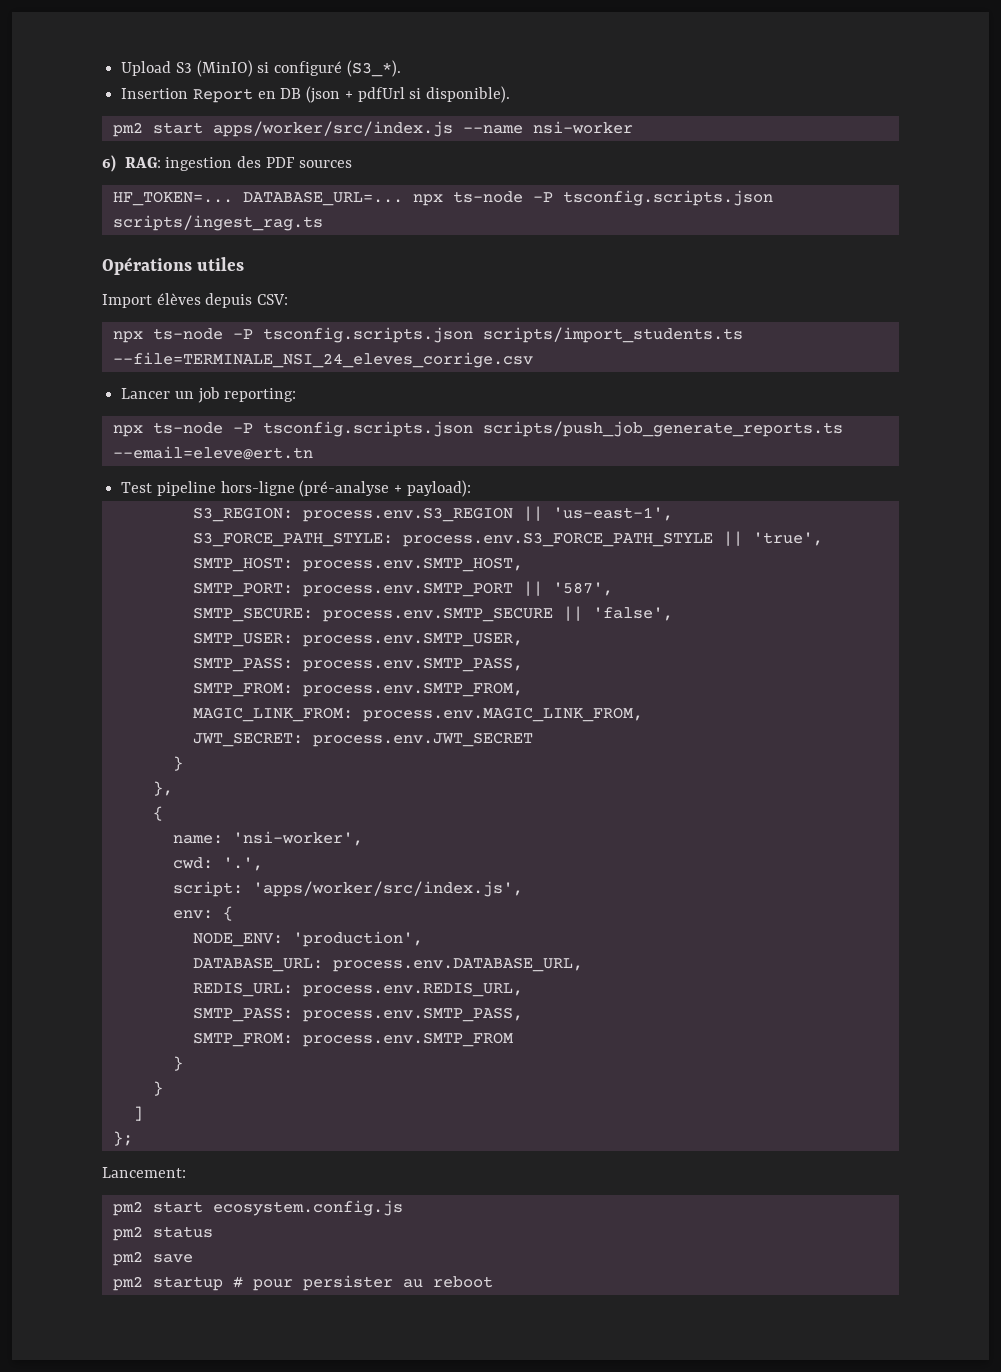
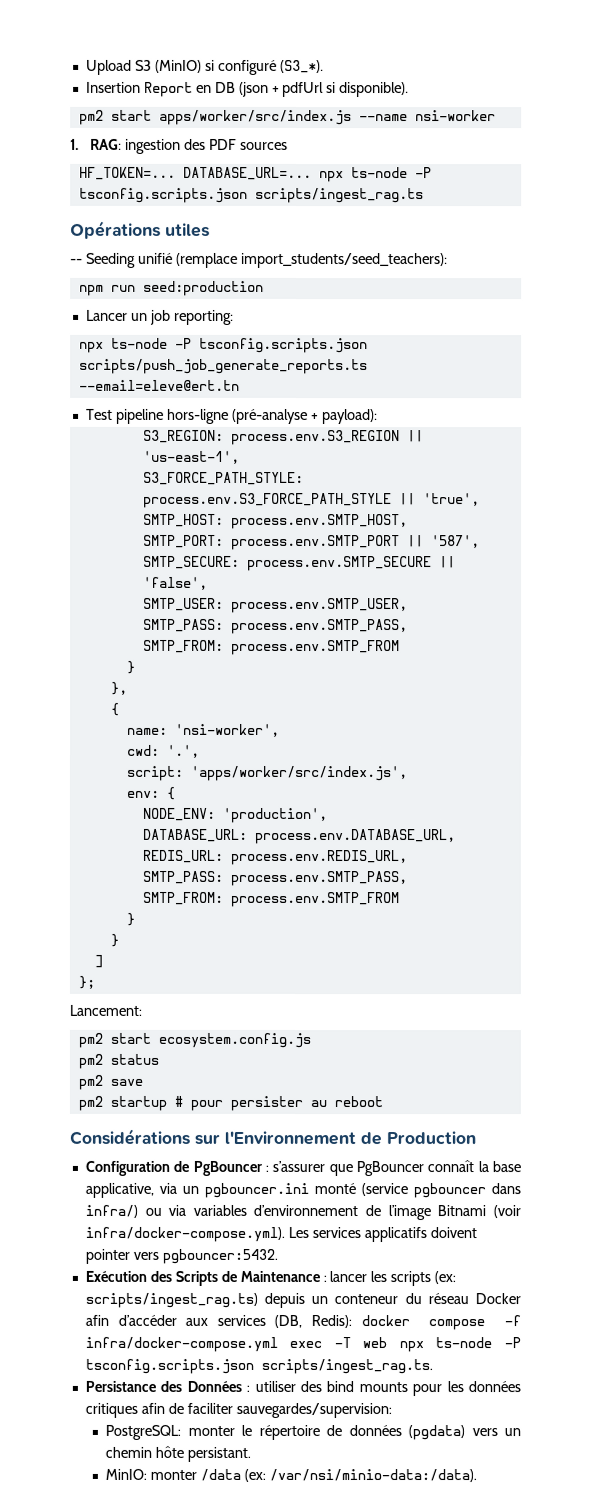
- 6) RAG: ingestion des PDF sources
+ 1. RAG: ingestion des PDF sources
- Import élèves depuis CSV:
- npx ts-node -P tsconfig.scripts.json scripts/import_students.ts --file=TERMINALE_NSI_24_eleves_corrige.csv
+ -- Seeding unifié (remplace import_students/seed_teachers):
+ npm run seed:production
  SMTP_USER: process.env.SMTP_USER,
  SMTP_PASS: process.env.SMTP_PASS,
- SMTP_FROM: process.env.SMTP_FROM,
- MAGIC_LINK_FROM: process.env.MAGIC_LINK_FROM,
- JWT_SECRET: process.env.JWT_SECRET
+ SMTP_FROM: process.env.SMTP_FROM
+ Considérations sur l'Environnement de Production
+ Configuration de PgBouncer : s’assurer que PgBouncer connaît la base applicative, via un pgbouncer.ini monté (service pgbouncer dans infra/) ou via variables d’environnement de l’image Bitnami (voir infra/docker-compose.yml). Les services applicatifs doivent pointer vers pgbouncer:5432.
+ Exécution des Scripts de Maintenance : lancer les scripts (ex: scripts/ingest_rag.ts) depuis un conteneur du réseau Docker afin d’accéder aux services (DB, Redis): docker compose -f infra/docker-compose.yml exec -T web npx ts-node -P tsconfig.scripts.json scripts/ingest_rag.ts.
+ Persistance des Données : utiliser des bind mounts pour les données critiques afin de faciliter sauvegardes/supervision:
+ PostgreSQL: monter le répertoire de données (pgdata) vers un chemin hôte persistant.
+ MinIO: monter /data (ex: /var/nsi/minio-data:/data).

